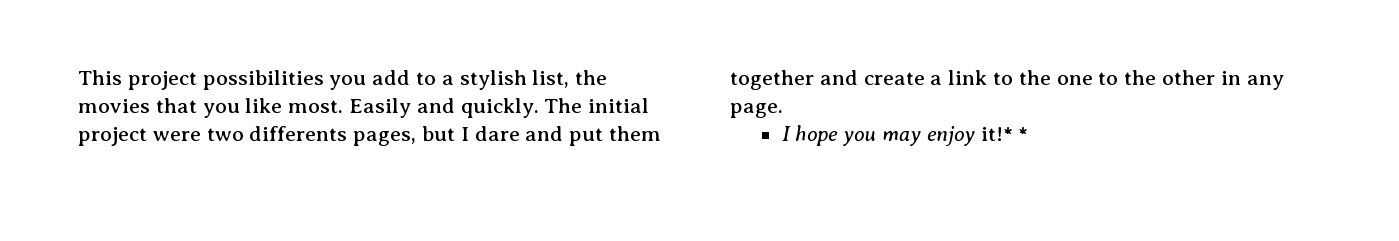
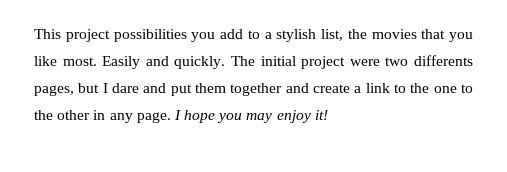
- The initial project were two differents pages, but I dare and put them together and create a link to the one to the other in any page.
- I hope you may enjoy it!* *
+ The initial project were two differents pages, but I dare and put them together and create a link to the one to the other in any page. I hope you may enjoy it!

